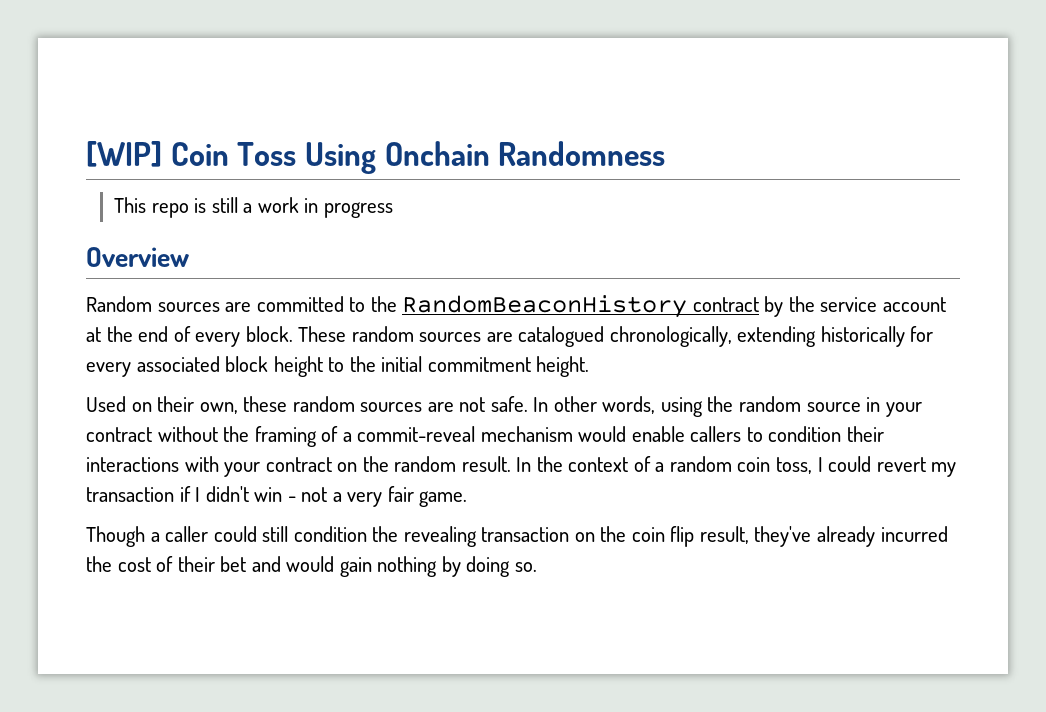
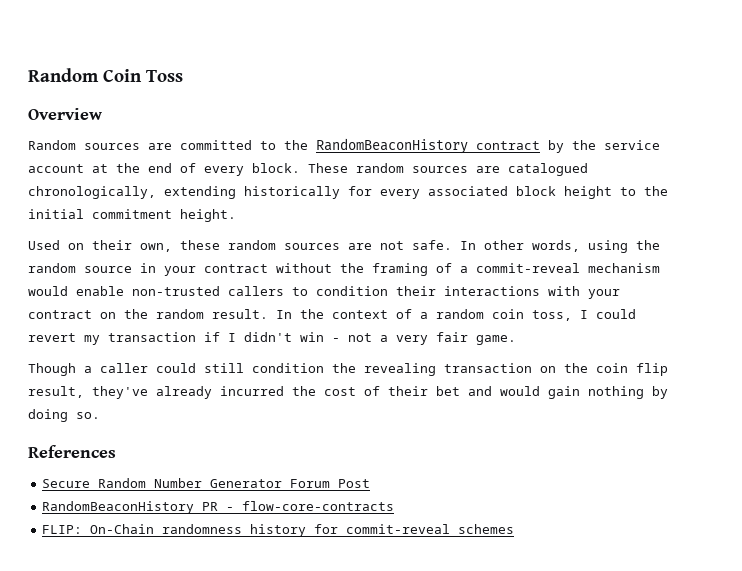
- [WIP] Coin Toss Using Onchain Randomness
- This repo is still a work in progress
+ Random Coin Toss
- In other words, using the random source in your contract without the framing of a commit-reveal mechanism would enable callers to condition their interactions with your contract on the random result.
+ In other words, using the random source in your contract without the framing of a commit-reveal mechanism would enable non-trusted callers to condition their interactions with your contract on the random result.
+ References
+ Secure Random Number Generator Forum Post
+ RandomBeaconHistory PR - flow-core-contracts
+ FLIP: On-Chain randomness history for commit-reveal schemes

